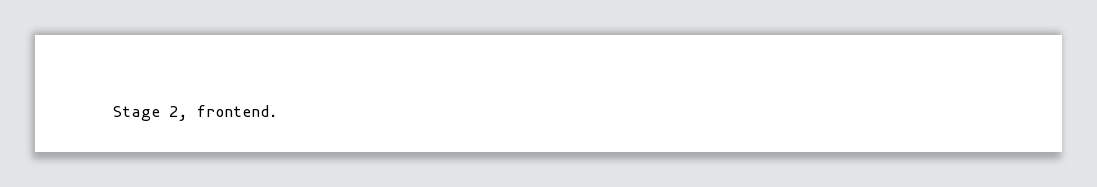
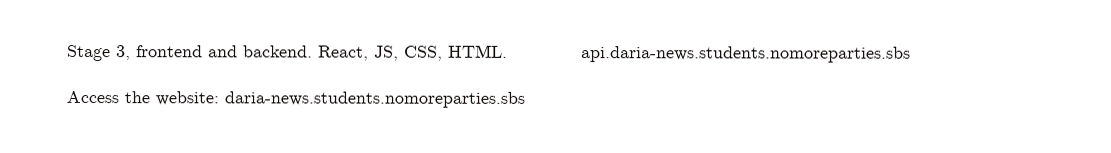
- Stage 2, frontend.
+ Stage 3, frontend and backend. React, JS, CSS, HTML.
+ Access the website: daria-news.students.nomoreparties.sbs api.daria-news.students.nomoreparties.sbs

